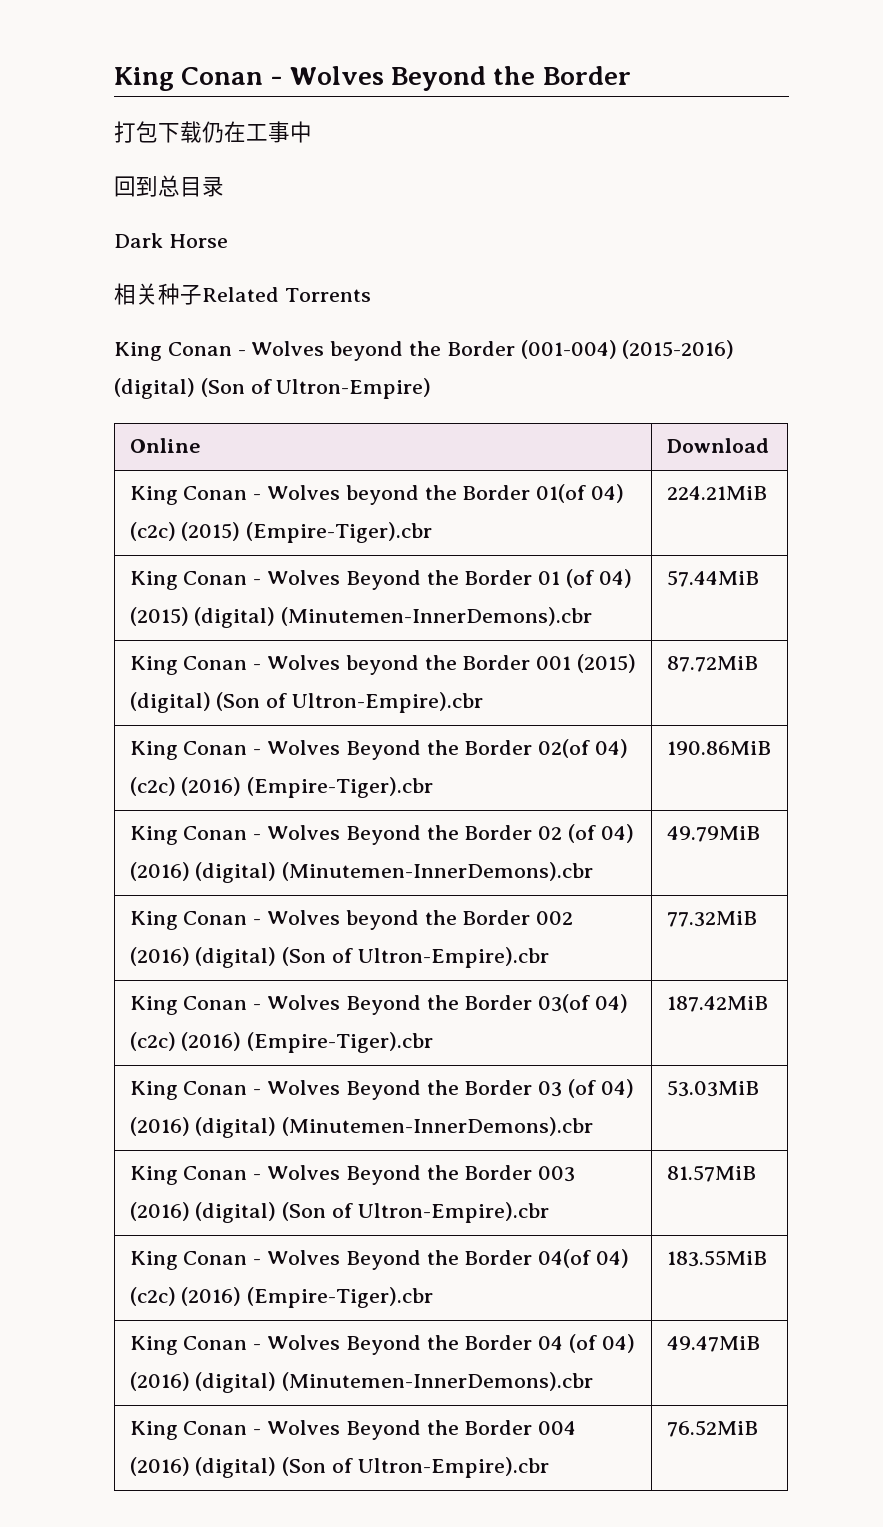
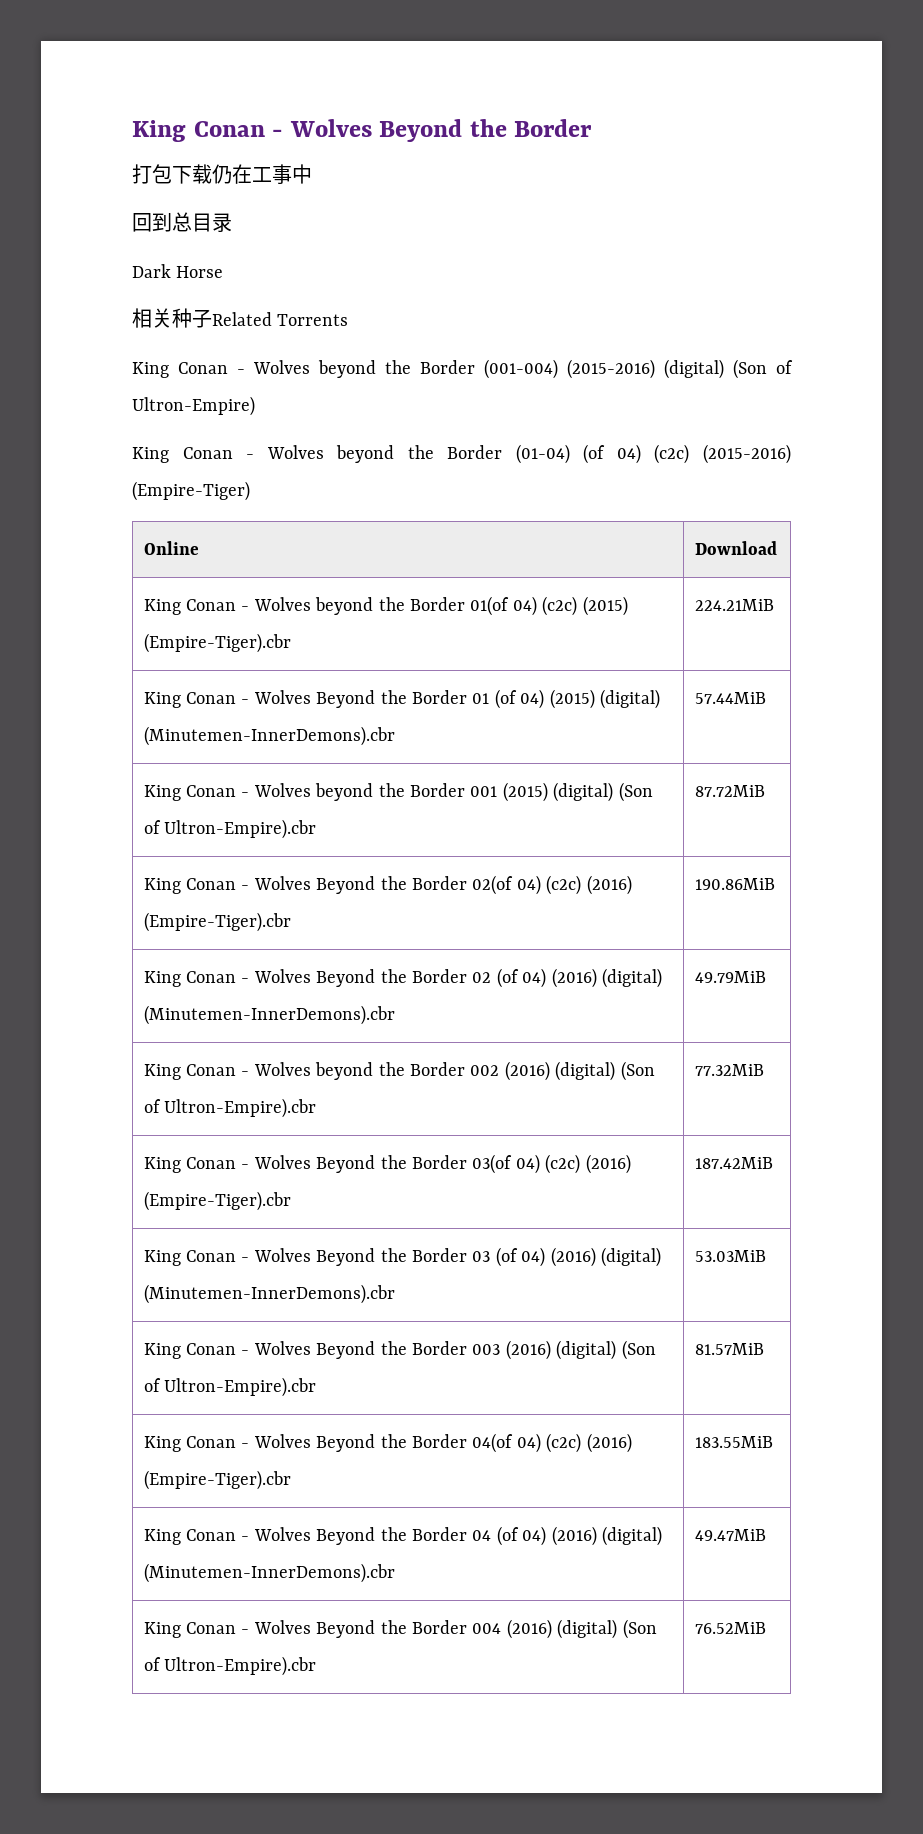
+ King Conan - Wolves beyond the Border (01-04) (of 04) (c2c) (2015-2016) (Empire-Tiger)

